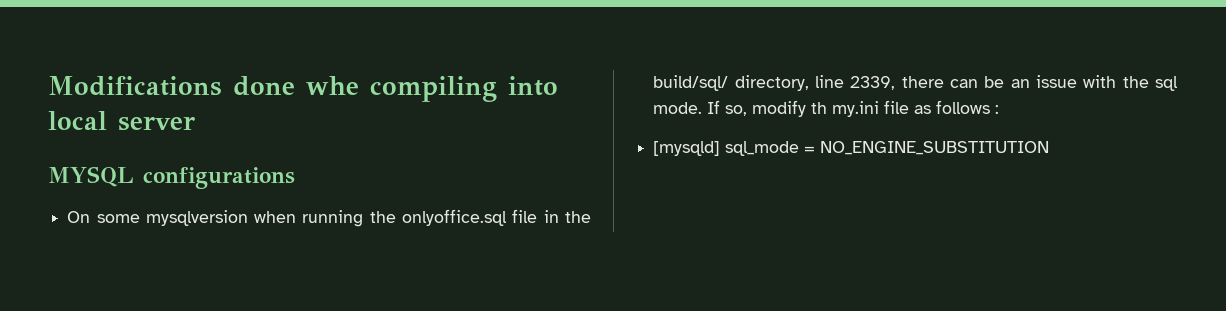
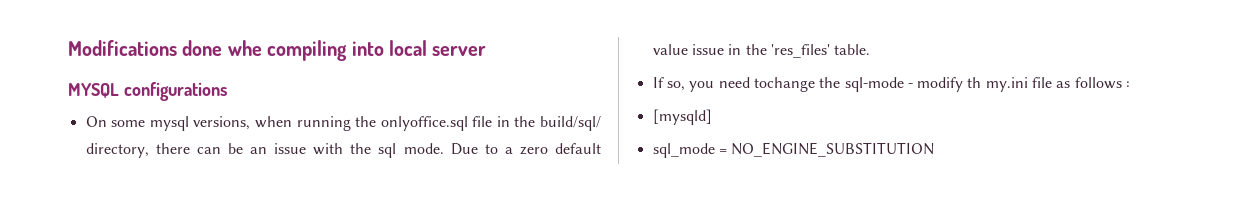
- On some mysqlversion when running the onlyoffice.sql file in the build/sql/ directory, line 2339, there can be an issue with the sql mode.
+ On some mysql versions, when running the onlyoffice.sql file in the build/sql/ directory, there can be an issue with the sql mode.
- If so, modify th my.ini file as follows :
+ Due to a zero default value issue in the 'res_files' table.
+ If so, you need tochange the sql-mode - modify th my.ini file as follows :
- [mysqld] sql_mode = NO_ENGINE_SUBSTITUTION
+ [mysqld]
+ sql_mode = NO_ENGINE_SUBSTITUTION

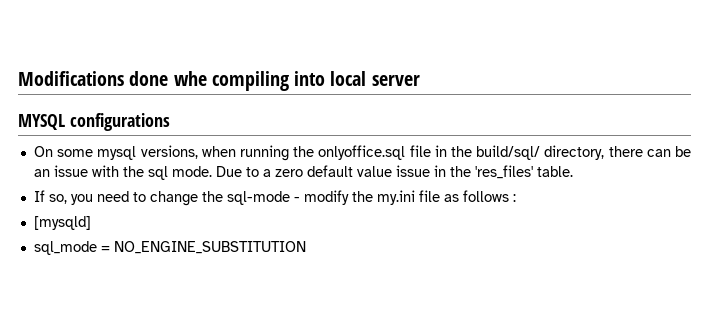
- If so, you need tochange the sql-mode - modify th my.ini file as follows :
+ If so, you need to change the sql-mode - modify the my.ini file as follows :

